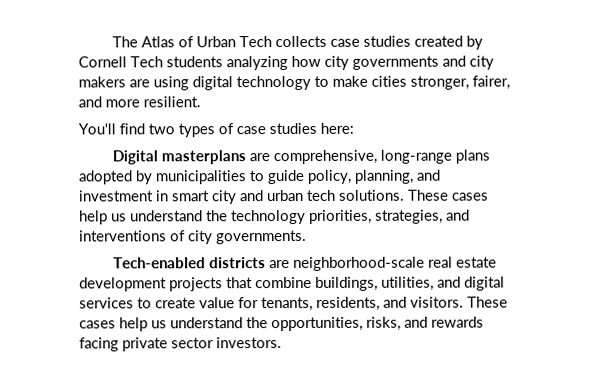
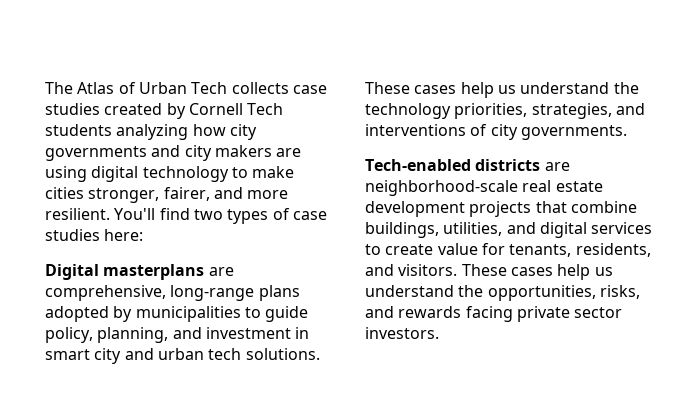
- The Atlas of Urban Tech collects case studies created by Cornell Tech students analyzing how city governments and city makers are using digital technology to make cities stronger, fairer, and more resilient.
- You'll find two types of case studies here:
+ The Atlas of Urban Tech collects case studies created by Cornell Tech students analyzing how city governments and city makers are using digital technology to make cities stronger, fairer, and more resilient. You'll find two types of case studies here:

